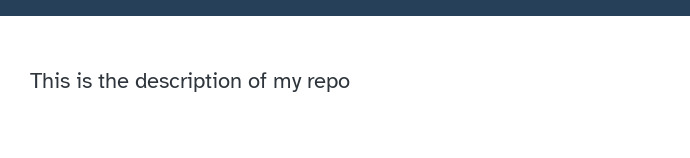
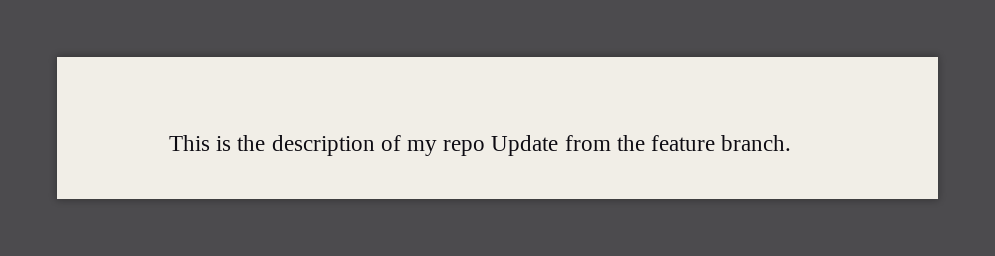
- This is the description of my repo
+ This is the description of my repo Update from the feature branch.

